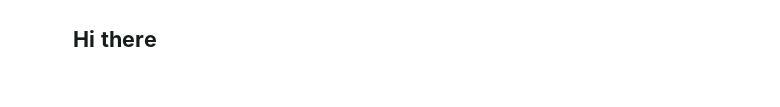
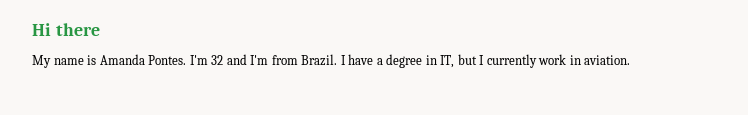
+ My name is Amanda Pontes. I'm 32 and I'm from Brazil. I have a degree in IT, but I currently work in aviation.

